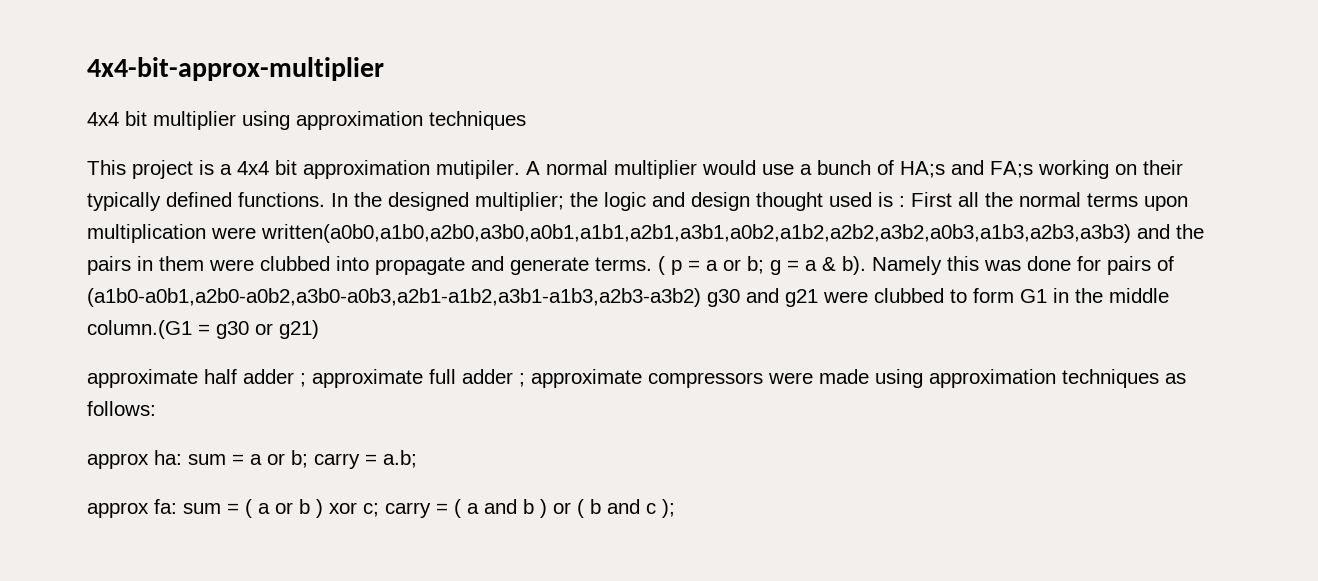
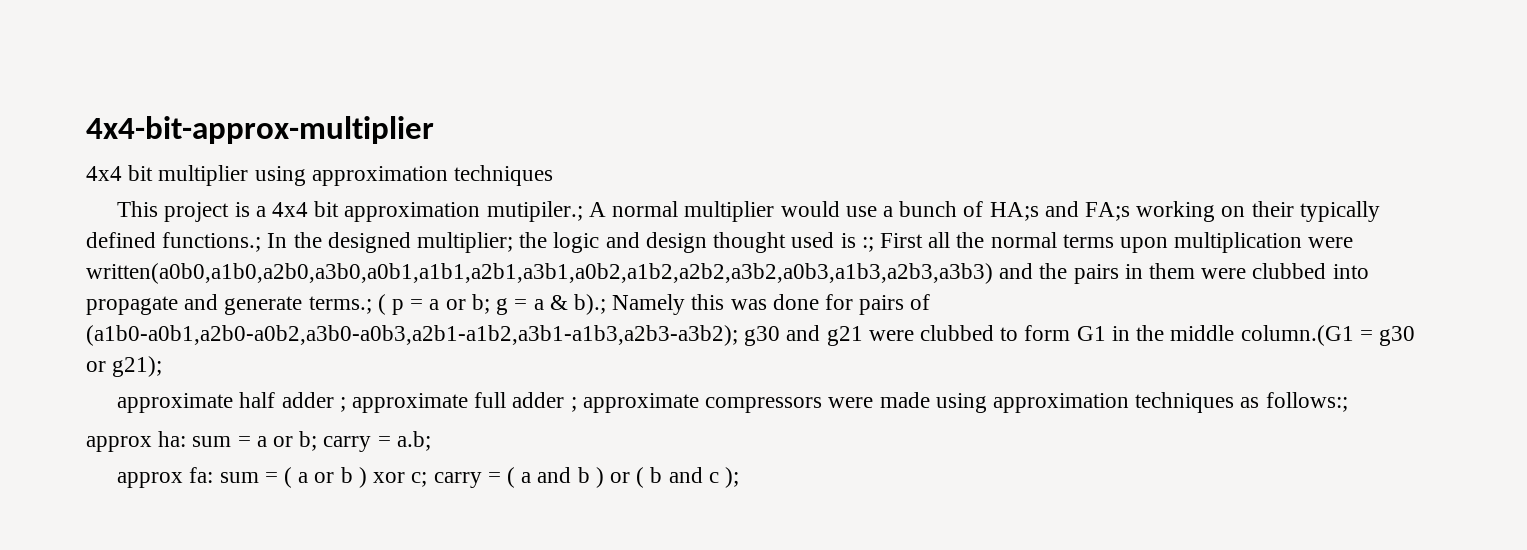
- This project is a 4x4 bit approximation mutipiler.
+ This project is a 4x4 bit approximation mutipiler.;
- A normal multiplier would use a bunch of HA;s and FA;s working on their typically defined functions.
+ A normal multiplier would use a bunch of HA;s and FA;s working on their typically defined functions.;
- the logic and design thought used is :
+ the logic and design thought used is :;
- First all the normal terms upon multiplication were written(a0b0,a1b0,a2b0,a3b0,a0b1,a1b1,a2b1,a3b1,a0b2,a1b2,a2b2,a3b2,a0b3,a1b3,a2b3,a3b3) and the pairs in them were clubbed into propagate and generate terms.
+ First all the normal terms upon multiplication were written(a0b0,a1b0,a2b0,a3b0,a0b1,a1b1,a2b1,a3b1,a0b2,a1b2,a2b2,a3b2,a0b3,a1b3,a2b3,a3b3) and the pairs in them were clubbed into propagate and generate terms.;
- g = a & b).
+ g = a & b).;
- Namely this was done for pairs of (a1b0-a0b1,a2b0-a0b2,a3b0-a0b3,a2b1-a1b2,a3b1-a1b3,a2b3-a3b2) g30 and g21 were clubbed to form G1 in the middle column.(G1 = g30 or g21)
+ Namely this was done for pairs of (a1b0-a0b1,a2b0-a0b2,a3b0-a0b3,a2b1-a1b2,a3b1-a1b3,a2b3-a3b2); g30 and g21 were clubbed to form G1 in the middle column.(G1 = g30 or g21);
- approximate half adder ; approximate full adder ; approximate compressors were made using approximation techniques as follows:
+ approximate half adder ; approximate full adder ; approximate compressors were made using approximation techniques as follows:;

